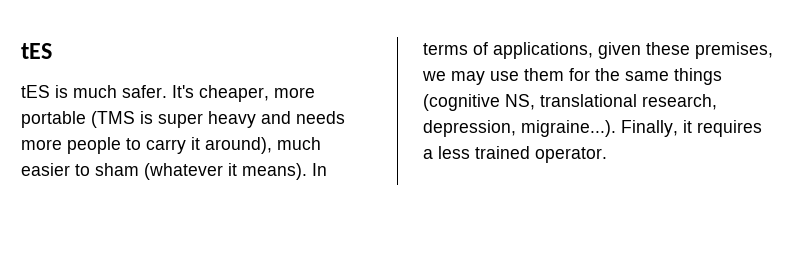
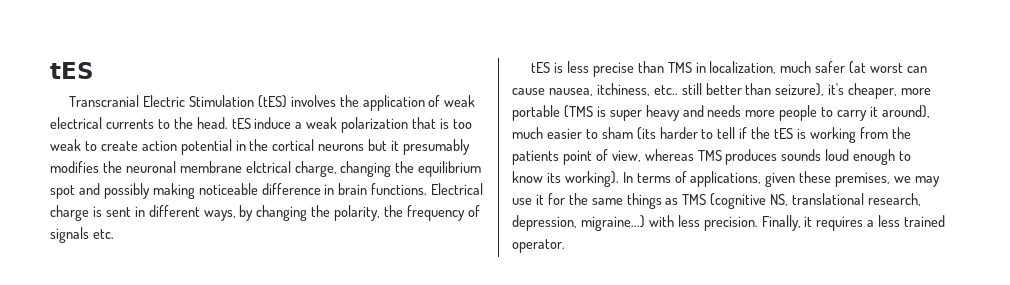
- tES is much safer. It's cheaper, more portable (TMS is super heavy and needs more people to carry it around), much easier to sham (whatever it means).
+ Transcranial Electric Stimulation (tES) involves the application of weak electrical currents to the head. tES induce a weak polarization that is too weak to create action potential in the cortical neurons but it presumably modifies the neuronal membrane elctrical charge, changing the equilibrium spot and possibly making noticeable difference in brain functions. Electrical charge is sent in different ways, by changing the polarity, the frequency of signals etc.
+ tES is less precise than TMS in localization, much safer (at worst can cause nausea, itchiness, etc.. still better than seizure), it's cheaper, more portable (TMS is super heavy and needs more people to carry it around), much easier to sham (its harder to tell if the tES is working from the patients point of view, whereas TMS produces sounds loud enough to know its working).
- In terms of applications, given these premises, we may use them for the same things (cognitive NS, translational research, depression, migraine...). Finally, it requires a less trained operator.
+ In terms of applications, given these premises, we may use it for the same things as TMS (cognitive NS, translational research, depression, migraine...) with less precision. Finally, it requires a less trained operator.

